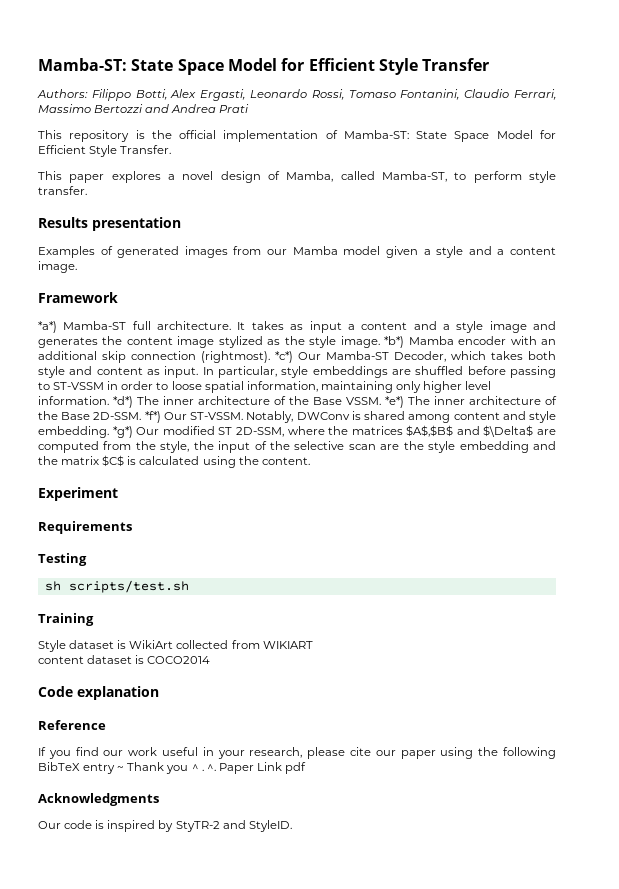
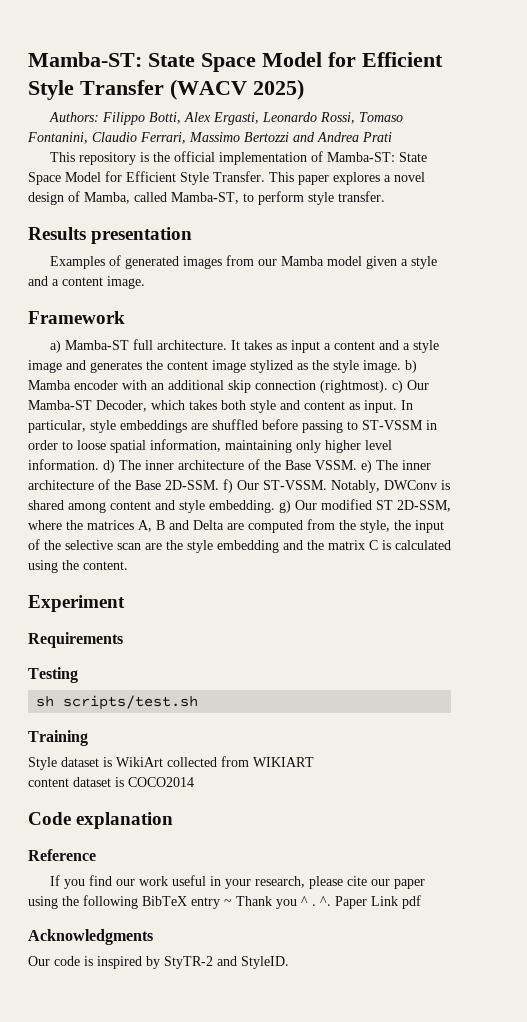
- Mamba-ST: State Space Model for Efficient Style Transfer
+ Mamba-ST: State Space Model for Efficient Style Transfer (WACV 2025)
- This repository is the official implementation of Mamba-ST: State Space Model for Efficient Style Transfer.
- This paper explores a novel design of Mamba, called Mamba-ST, to perform style transfer.
+ This repository is the official implementation of Mamba-ST: State Space Model for Efficient Style Transfer. This paper explores a novel design of Mamba, called Mamba-ST, to perform style transfer.
- *a*) Mamba-ST full architecture.
+ a) Mamba-ST full architecture.
- It takes as input a content and a style image and generates the content image stylized as the style image. *b*) Mamba encoder with an additional skip connection (rightmost). *c*) Our Mamba-ST Decoder, which takes both style and content as input.
+ It takes as input a content and a style image and generates the content image stylized as the style image. b) Mamba encoder with an additional skip connection (rightmost). c) Our Mamba-ST Decoder, which takes both style and content as input.
- In particular, style embeddings are shuffled before passing to ST-VSSM in order to loose spatial information, maintaining only higher level information. *d*) The inner architecture of the Base VSSM. *e*) The inner architecture of the Base 2D-SSM. *f*) Our ST-VSSM.
+ In particular, style embeddings are shuffled before passing to ST-VSSM in order to loose spatial information, maintaining only higher level information. d) The inner architecture of the Base VSSM. e) The inner architecture of the Base 2D-SSM. f) Our ST-VSSM.
- Notably, DWConv is shared among content and style embedding. *g*) Our modified ST 2D-SSM, where the matrices $A$,$B$ and $\Delta$ are computed from the style, the input of the selective scan are the style embedding and the matrix $C$ is calculated using the content.
+ Notably, DWConv is shared among content and style embedding. g) Our modified ST 2D-SSM, where the matrices A, B and Delta are computed from the style, the input of the selective scan are the style embedding and the matrix C is calculated using the content.

